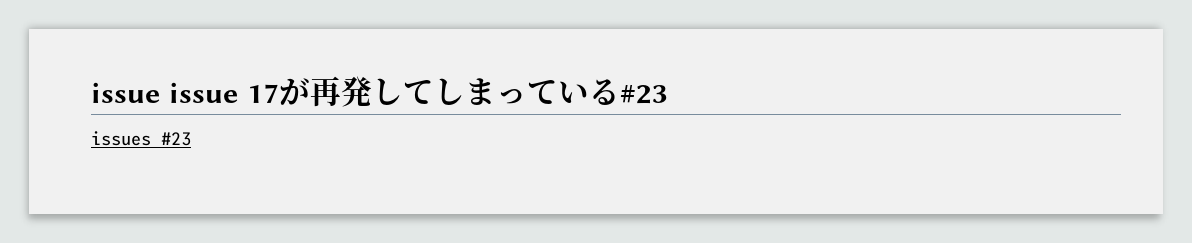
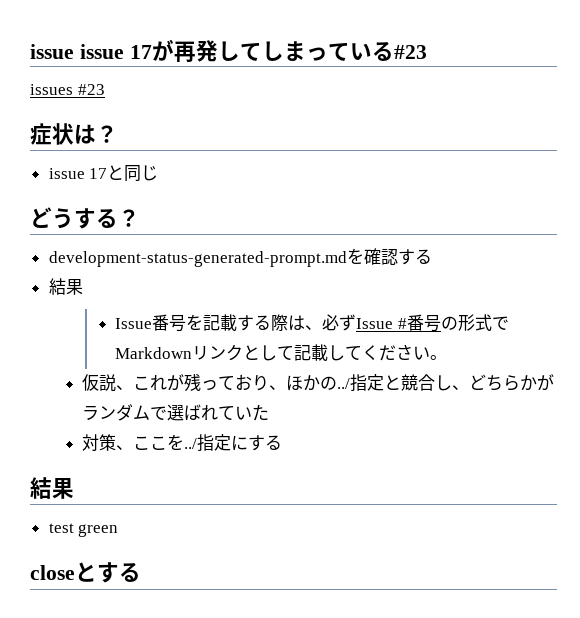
+ 症状は？
+ issue 17と同じ
+ どうする？
+ development-status-generated-prompt.mdを確認する
+ 結果
+ Issue番号を記載する際は、必ずIssue #番号の形式でMarkdownリンクとして記載してください。
+ 仮説、これが残っており、ほかの../指定と競合し、どちらかがランダムで選ばれていた
+ 対策、ここを../指定にする
+ 結果
+ test green
+ closeとする

